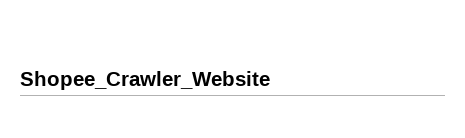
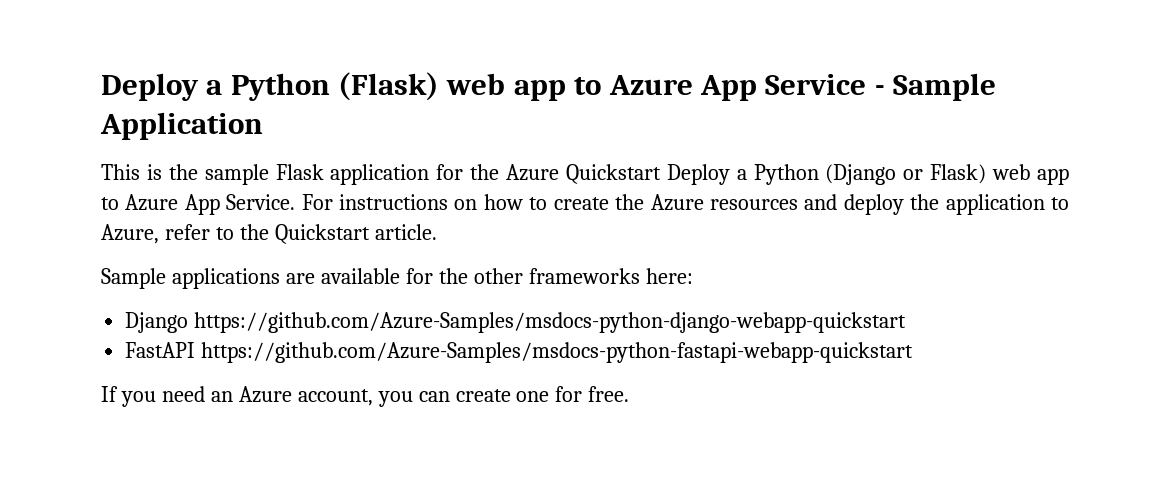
- Shopee_Crawler_Website
+ Deploy a Python (Flask) web app to Azure App Service - Sample Application
+ This is the sample Flask application for the Azure Quickstart Deploy a Python (Django or Flask) web app to Azure App Service. For instructions on how to create the Azure resources and deploy the application to Azure, refer to the Quickstart article.
+ Sample applications are available for the other frameworks here:
+ Django https://github.com/Azure-Samples/msdocs-python-django-webapp-quickstart
+ FastAPI https://github.com/Azure-Samples/msdocs-python-fastapi-webapp-quickstart
+ If you need an Azure account, you can create one for free.

